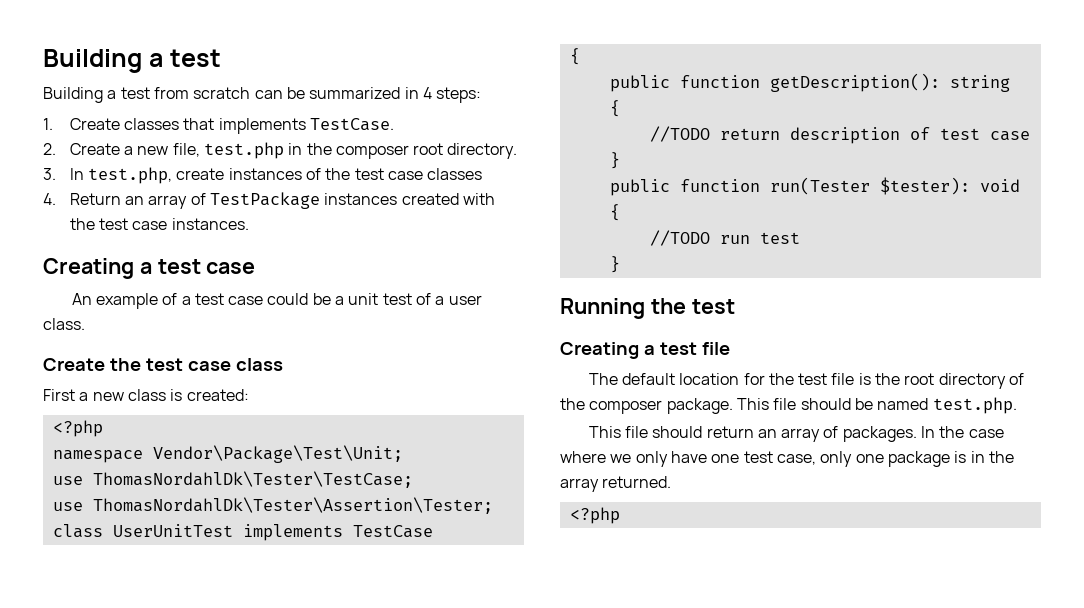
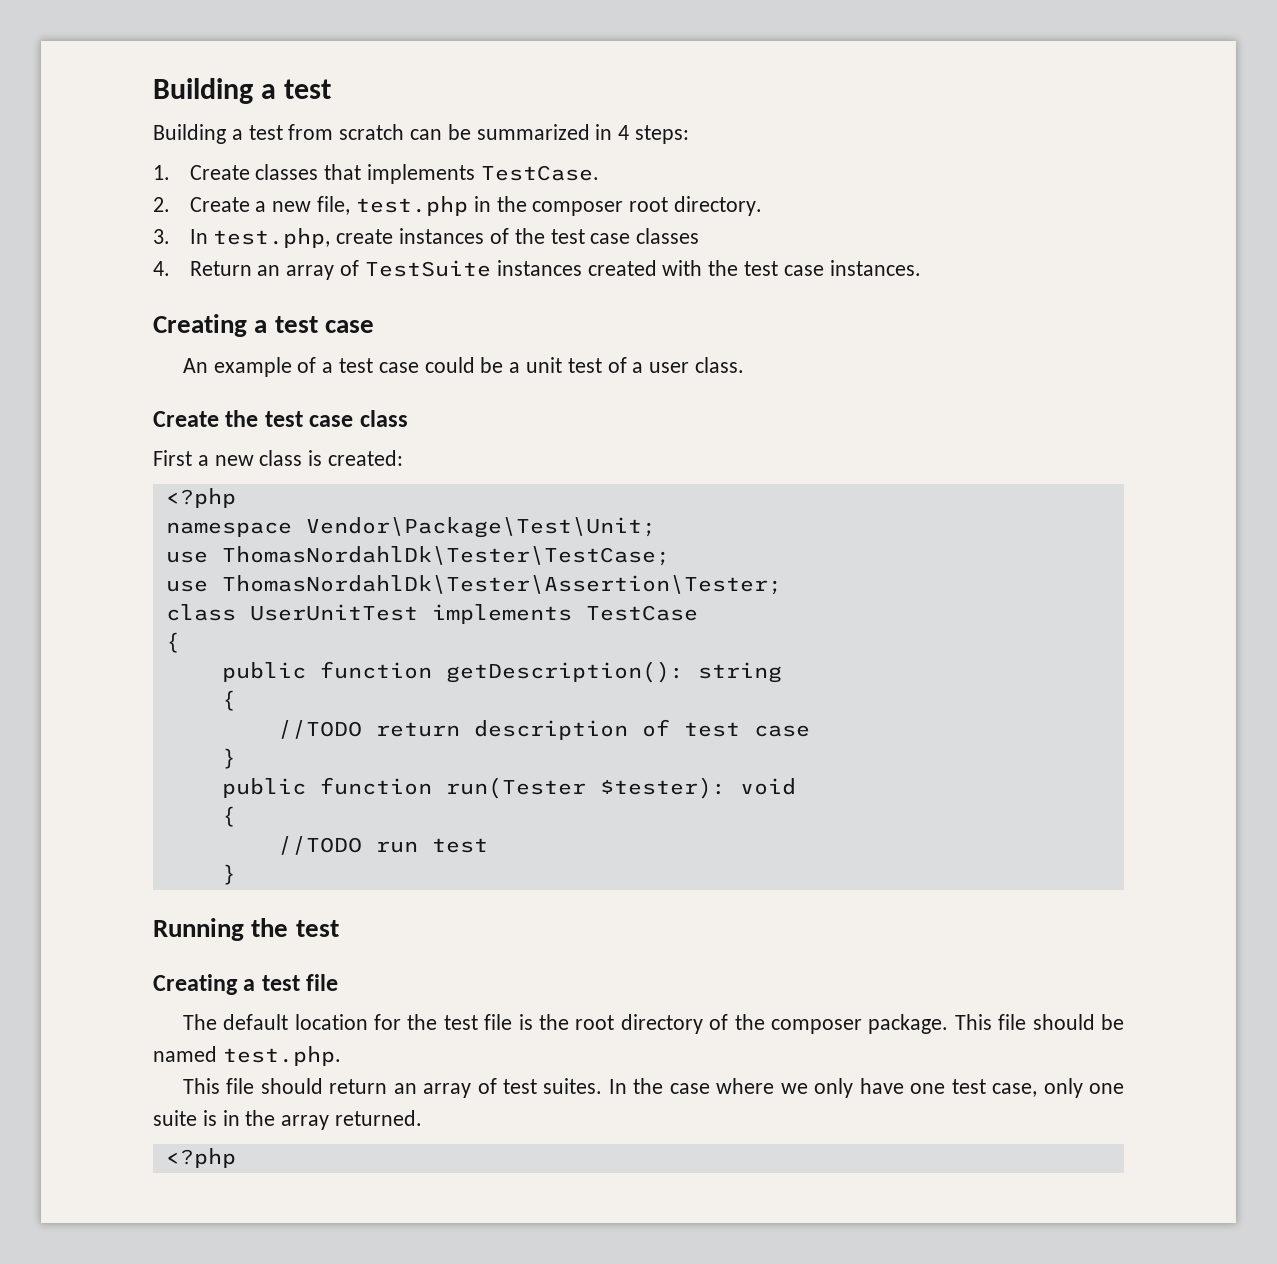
- 4. Return an array of TestPackage instances created with the test case instances.
+ 4. Return an array of TestSuite instances created with the test case instances.
- This file should return an array of packages.
+ This file should return an array of test suites.
- In the case where we only have one test case, only one package is in the array returned.
+ In the case where we only have one test case, only one suite is in the array returned.

